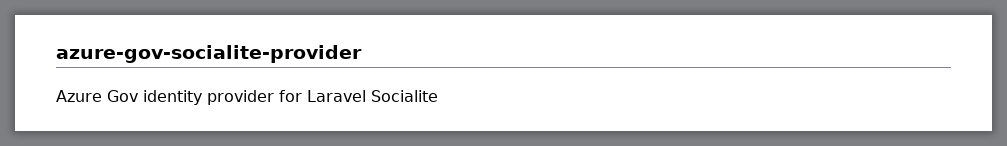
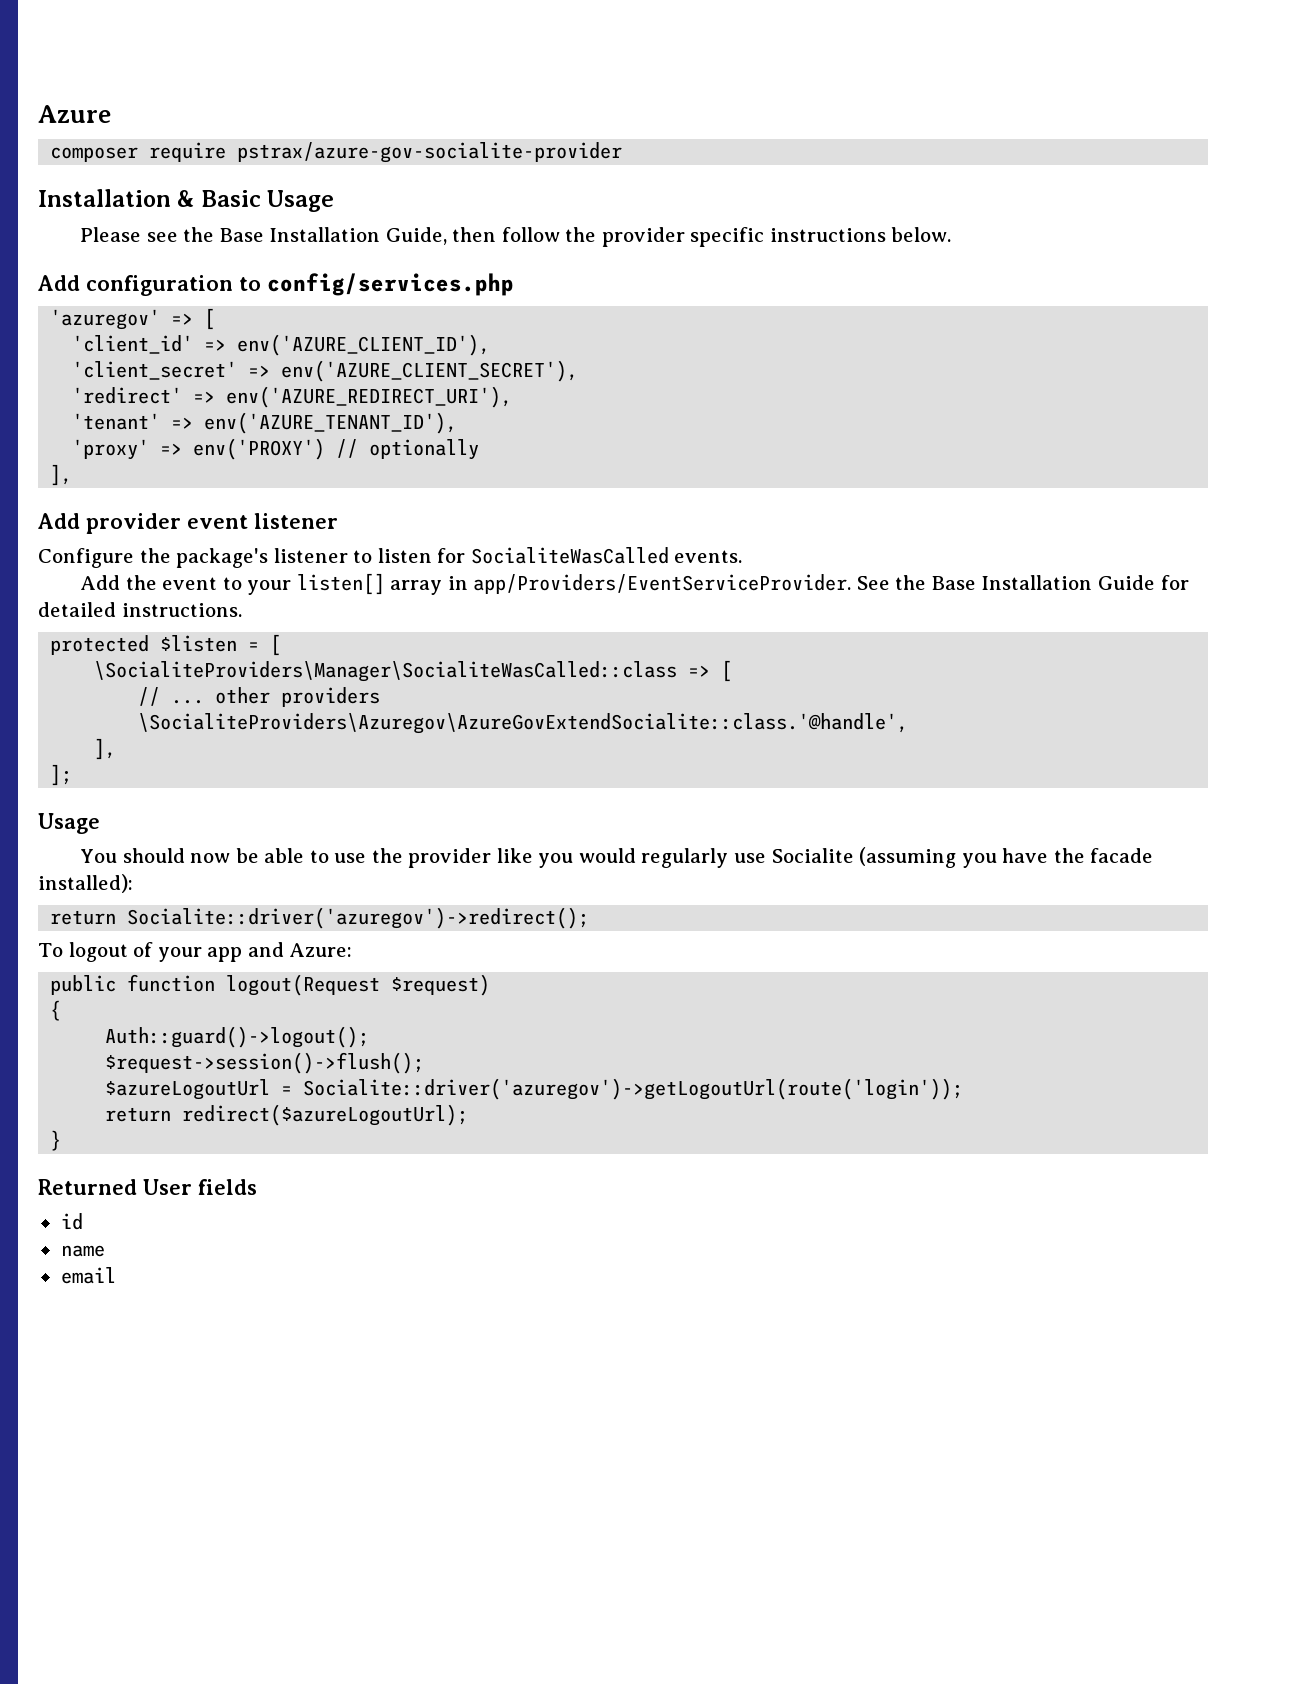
- azure-gov-socialite-provider
- Azure Gov identity provider for Laravel Socialite
+ Azure
+ composer require pstrax/azure-gov-socialite-provider
+ Installation & Basic Usage
+ Please see the Base Installation Guide, then follow the provider specific instructions below.
+ Add configuration to config/services.php
+ 'azuregov' => [
+ 'client_id' => env('AZURE_CLIENT_ID'),
+ 'client_secret' => env('AZURE_CLIENT_SECRET'),
+ 'redirect' => env('AZURE_REDIRECT_URI'),
+ 'tenant' => env('AZURE_TENANT_ID'),
+ 'proxy' => env('PROXY') // optionally
+ ],
+ Add provider event listener
+ Configure the package's listener to listen for SocialiteWasCalled events.
+ Add the event to your listen[] array in app/Providers/EventServiceProvider. See the Base Installation Guide for detailed instructions.
+ protected $listen = [
+ \SocialiteProviders\Manager\SocialiteWasCalled::class => [
+ // ... other providers
+ \SocialiteProviders\Azuregov\AzureGovExtendSocialite::class.'@handle',
+ ],
+ ];
+ Usage
+ You should now be able to use the provider like you would regularly use Socialite (assuming you have the facade installed):
+ return Socialite::driver('azuregov')->redirect();
+ To logout of your app and Azure:
+ public function logout(Request $request)
+ {
+ Auth::guard()->logout();
+ $request->session()->flush();
+ $azureLogoutUrl = Socialite::driver('azuregov')->getLogoutUrl(route('login'));
+ return redirect($azureLogoutUrl);
+ }
+ Returned User fields
+ id
+ name
+ email

